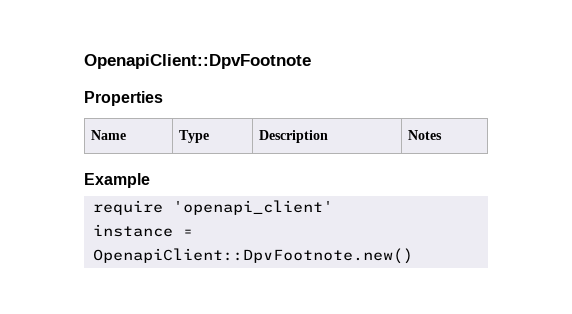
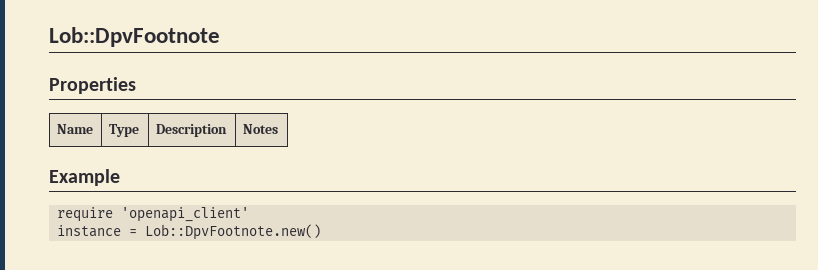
- OpenapiClient::DpvFootnote
+ Lob::DpvFootnote
- instance = OpenapiClient::DpvFootnote.new()
+ instance = Lob::DpvFootnote.new()

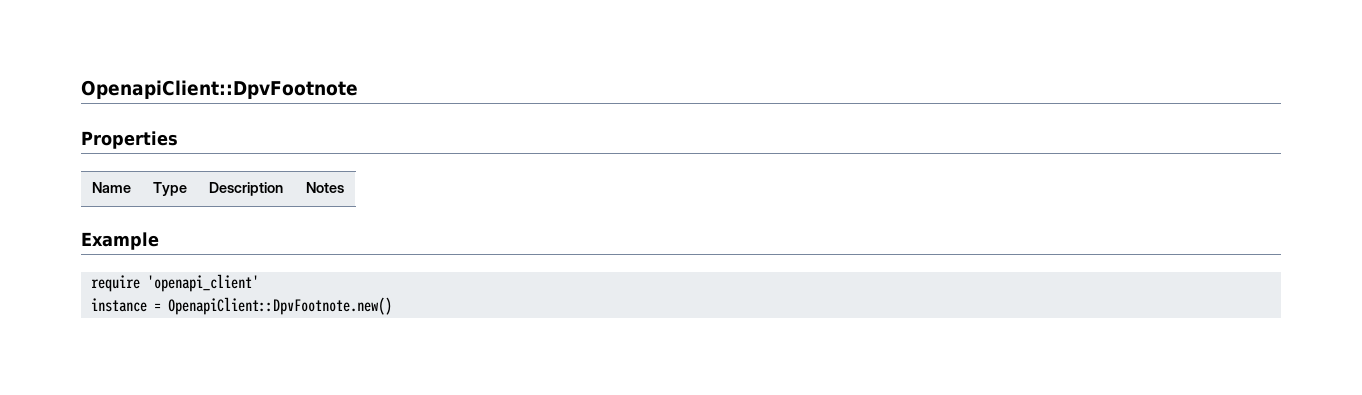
- Lob::DpvFootnote
+ OpenapiClient::DpvFootnote
- instance = Lob::DpvFootnote.new()
+ instance = OpenapiClient::DpvFootnote.new()

